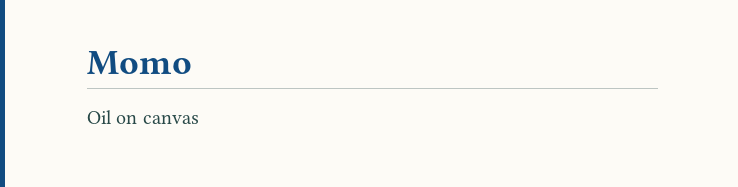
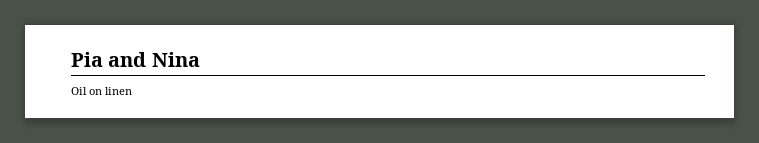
- Momo
+ Pia and Nina
- Oil on canvas
+ Oil on linen

